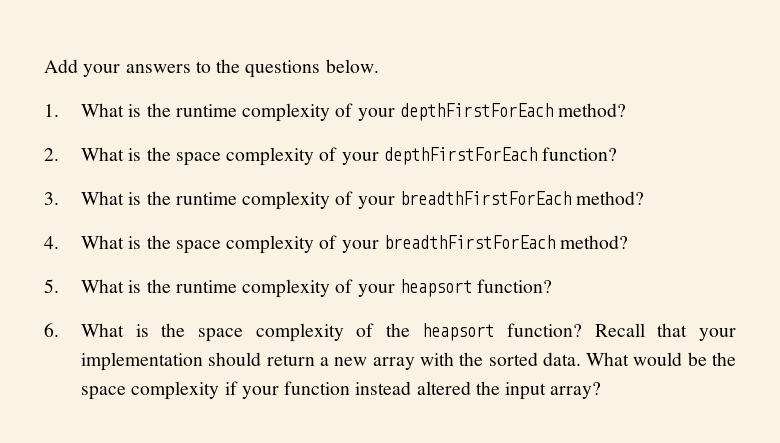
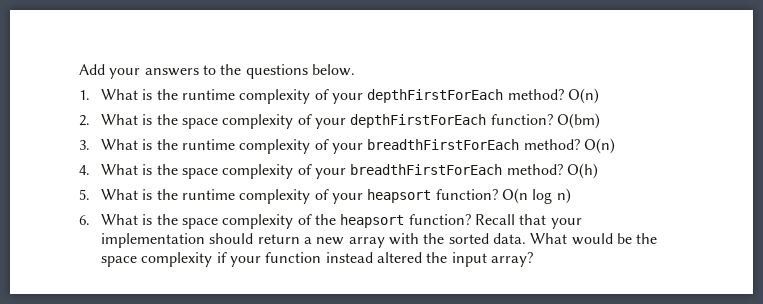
- 1. What is the runtime complexity of your depthFirstForEach method?
+ 1. What is the runtime complexity of your depthFirstForEach method? O(n)
+ O(bm)
- 3. What is the runtime complexity of your breadthFirstForEach method?
+ 3. What is the runtime complexity of your breadthFirstForEach method? O(n)
+ O(h)
+ O(n log n)

